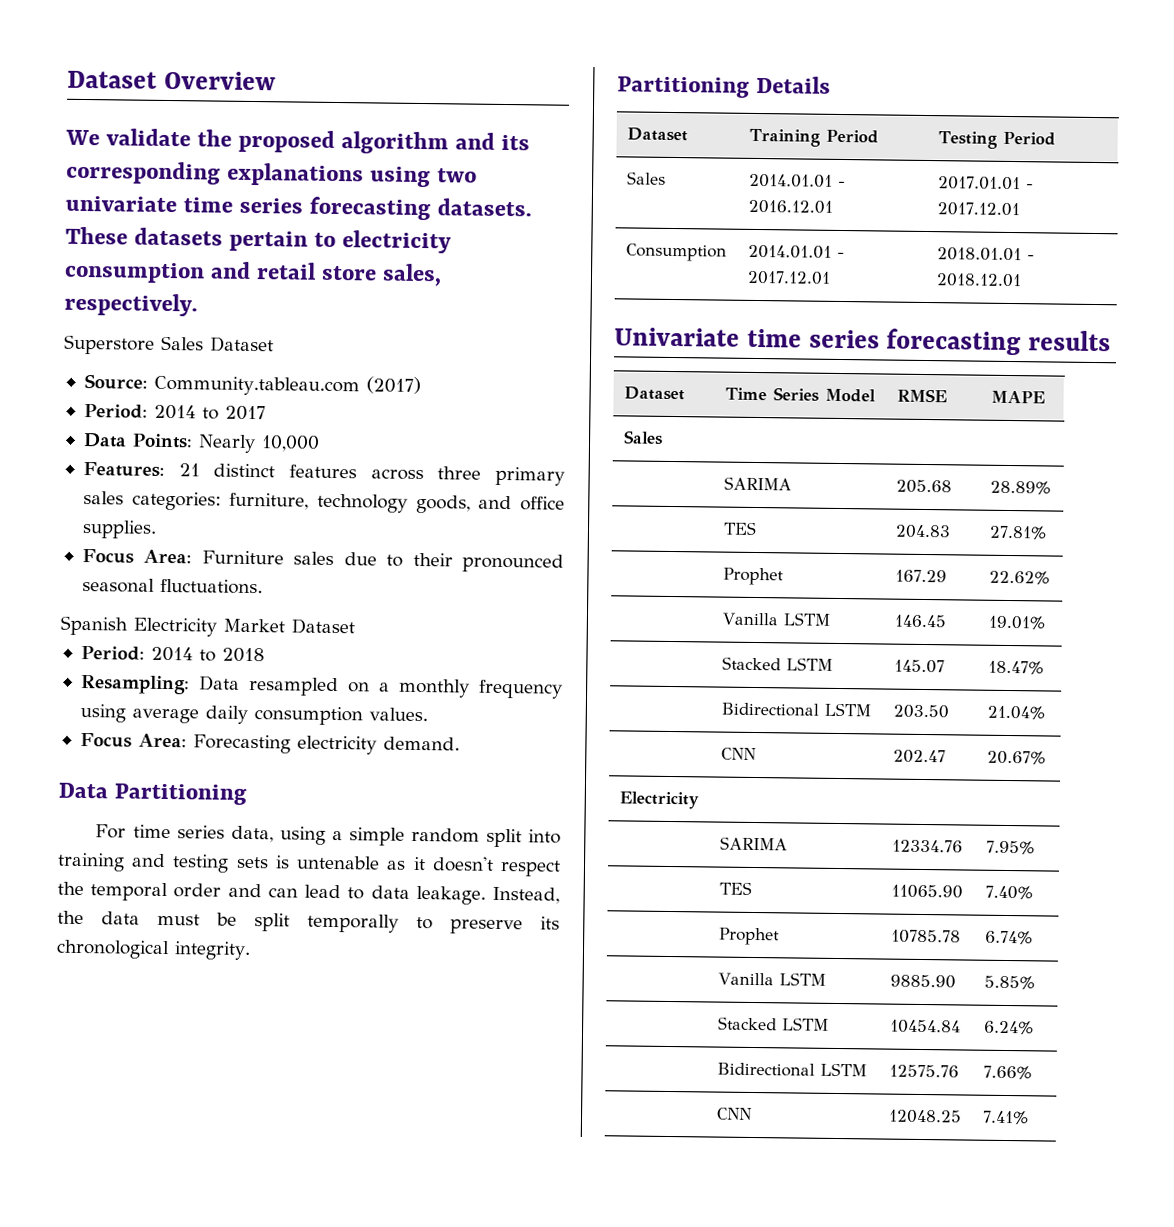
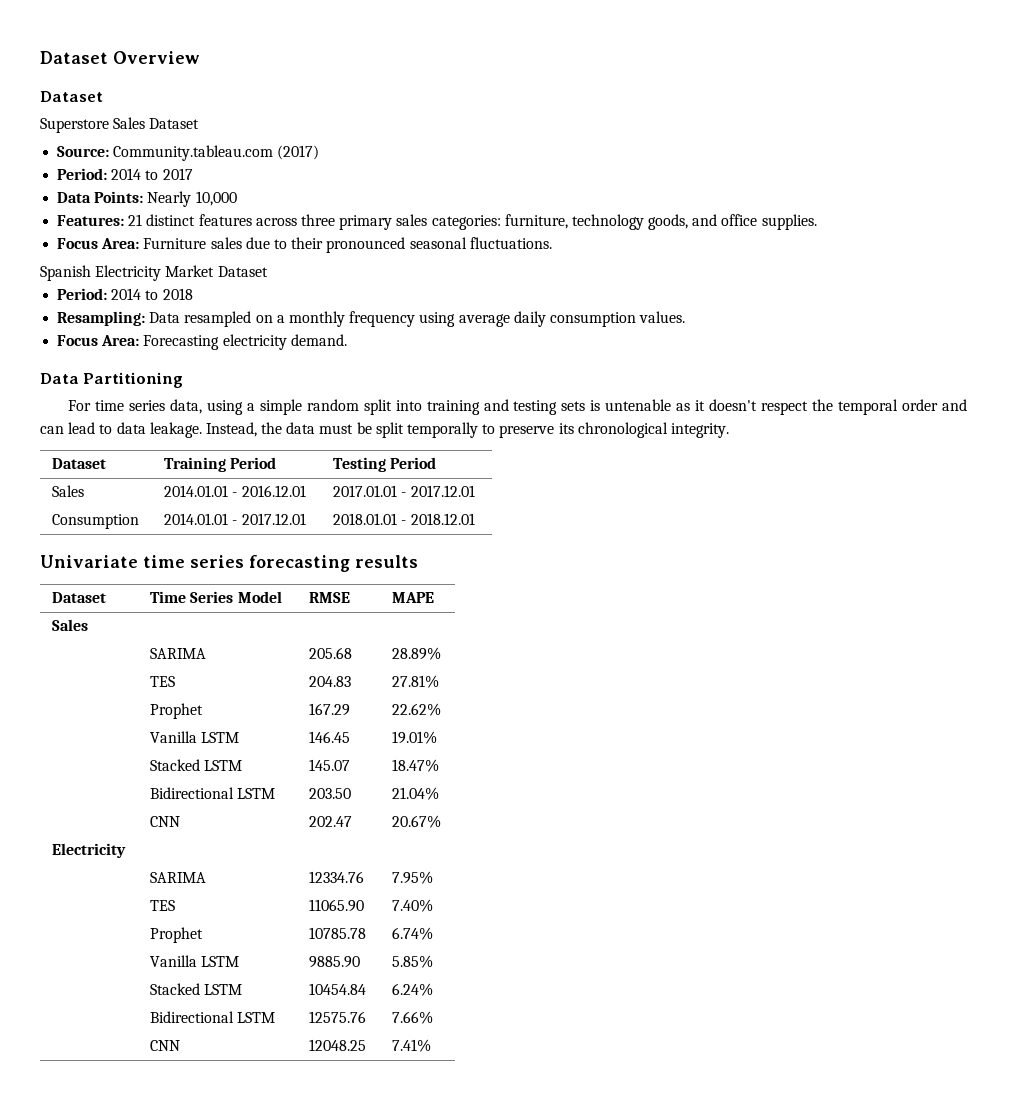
  Dataset Overview
- We validate the proposed algorithm and its corresponding explanations using two univariate time series forecasting datasets. These datasets pertain to electricity consumption and retail store sales, respectively.
+ Dataset
- Partitioning Details

